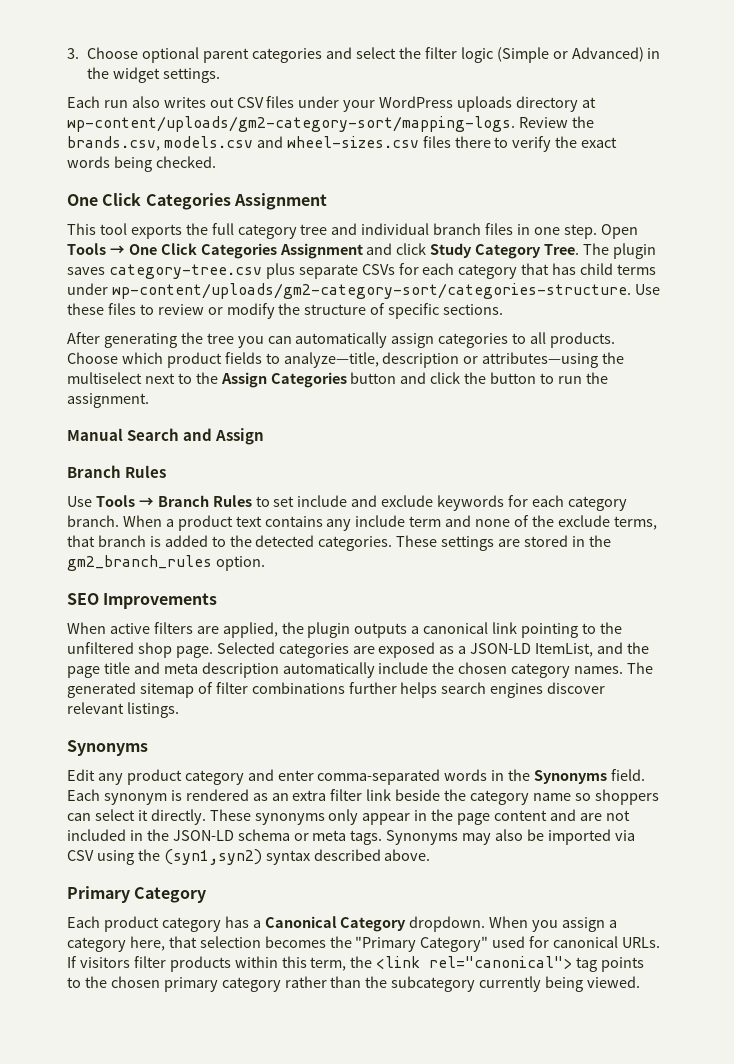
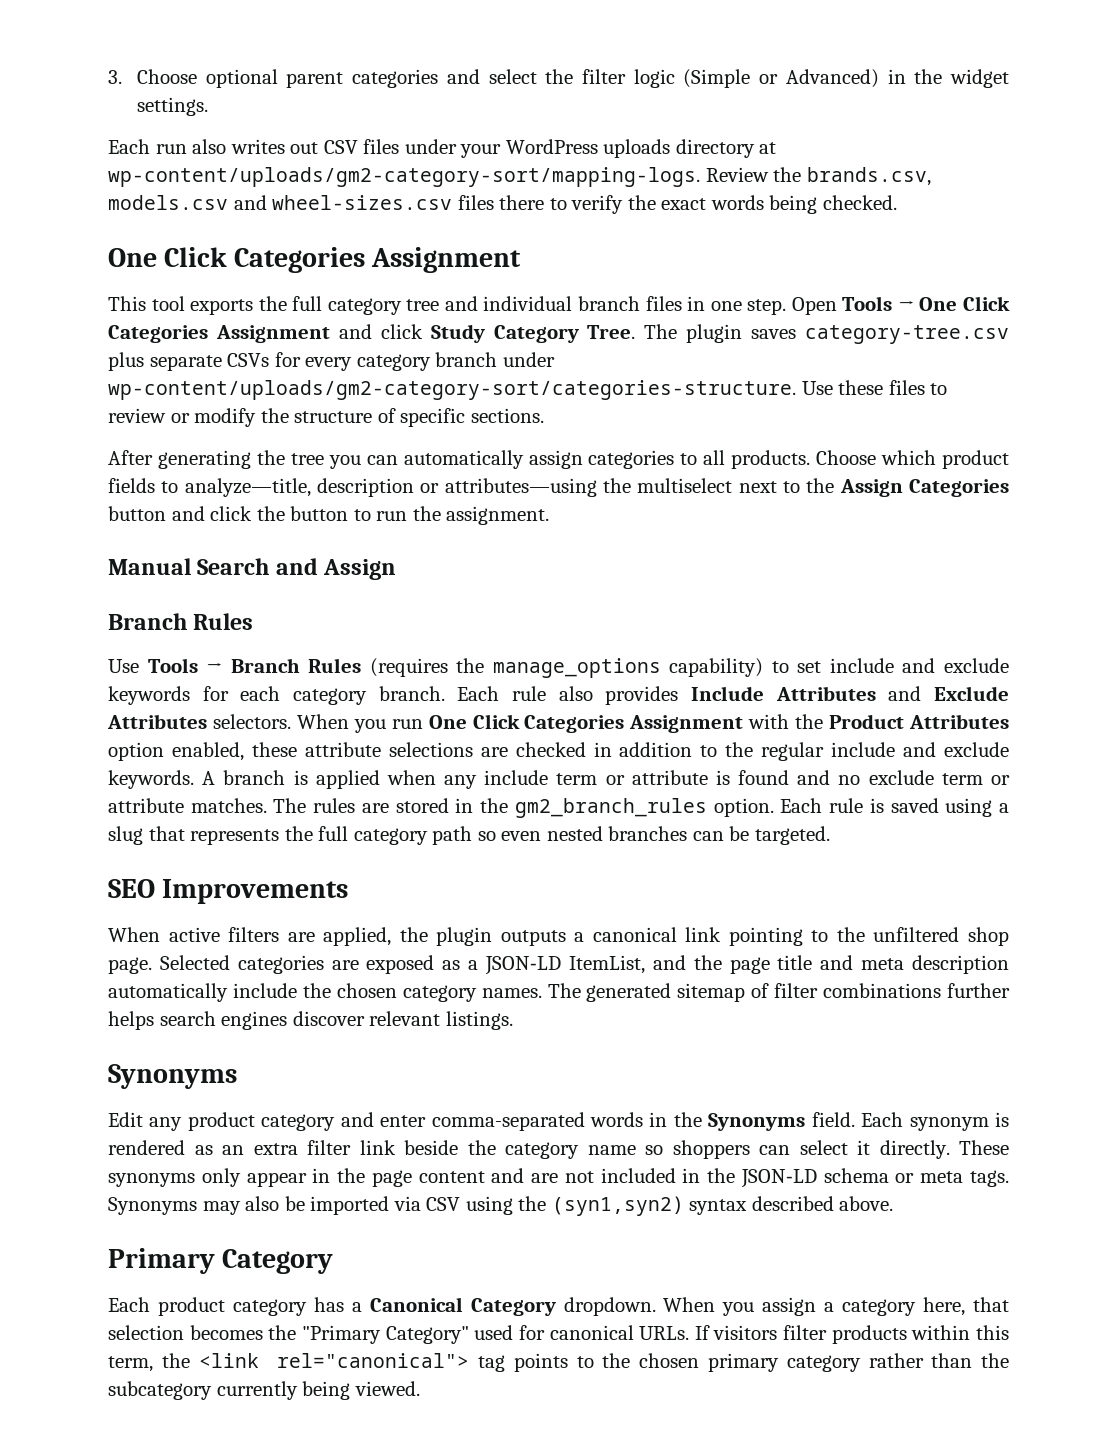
- The plugin saves category-tree.csv plus separate CSVs for each category that has child terms under wp-content/uploads/gm2-category-sort/categories-structure.
+ The plugin saves category-tree.csv plus separate CSVs for every category branch under wp-content/uploads/gm2-category-sort/categories-structure.
- Use Tools → Branch Rules to set include and exclude keywords for each category branch.
+ Use Tools → Branch Rules (requires the manage_options capability) to set include and exclude keywords for each category branch.
- When a product text contains any include term and none of the exclude terms, that branch is added to the detected categories. These settings are stored in the gm2_branch_rules option.
+ Each rule also provides Include Attributes and Exclude Attributes selectors. When you run One Click Categories Assignment with the Product Attributes option enabled, these attribute selections are checked in addition to the regular include and exclude keywords. A branch is applied when any include term or attribute is found and no exclude term or attribute matches. The rules are stored in the gm2_branch_rules option. Each rule is saved using a slug that represents the full category path so even nested branches can be targeted.

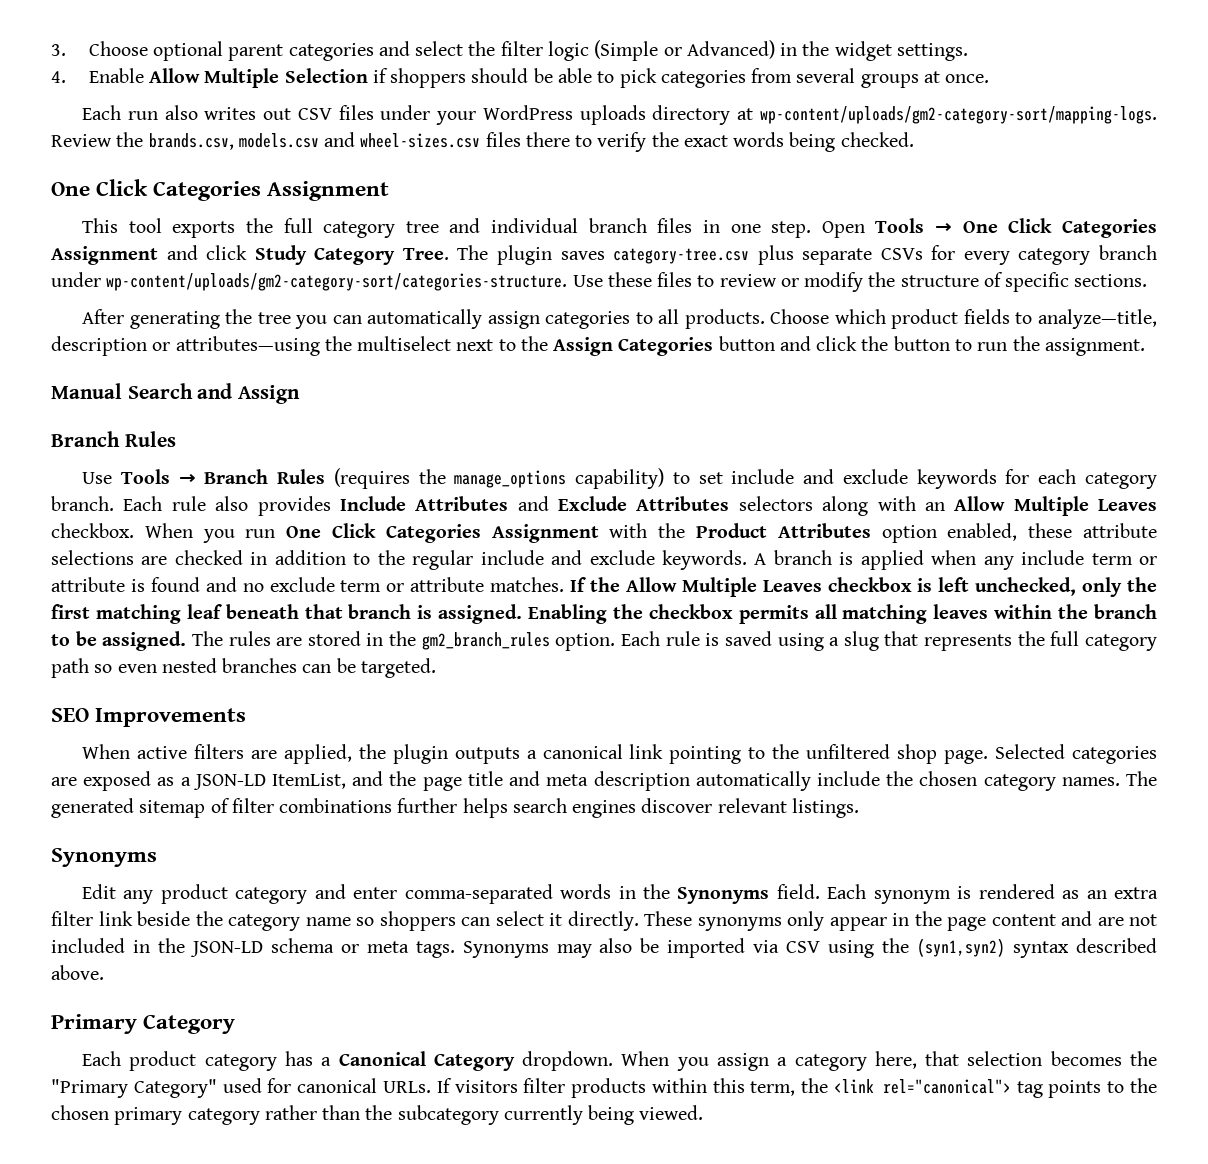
+ 4. Enable Allow Multiple Selection if shoppers should be able to pick categories from several groups at once.
- Each rule also provides Include Attributes and Exclude Attributes selectors.
+ Each rule also provides Include Attributes and Exclude Attributes selectors along with an Allow Multiple Leaves checkbox.
+ If the Allow Multiple Leaves checkbox is left unchecked, only the first matching leaf beneath that branch is assigned. Enabling the checkbox permits all matching leaves within the branch to be assigned.

